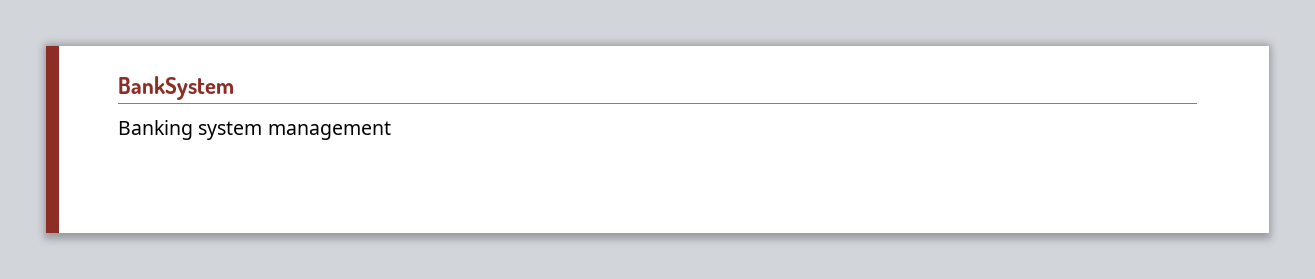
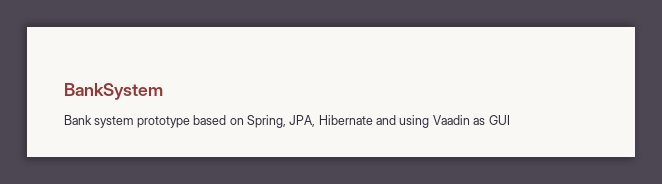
- Banking system management
+ Bank system prototype based on Spring, JPA, Hibernate and using Vaadin as GUI

